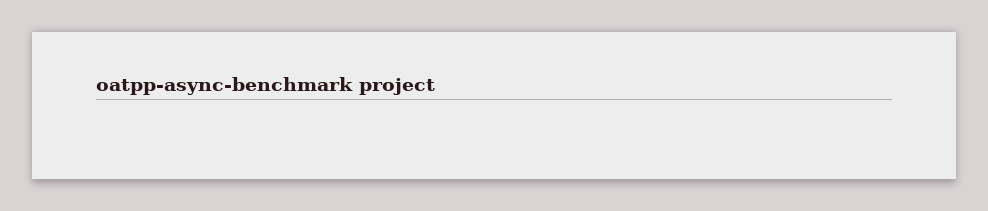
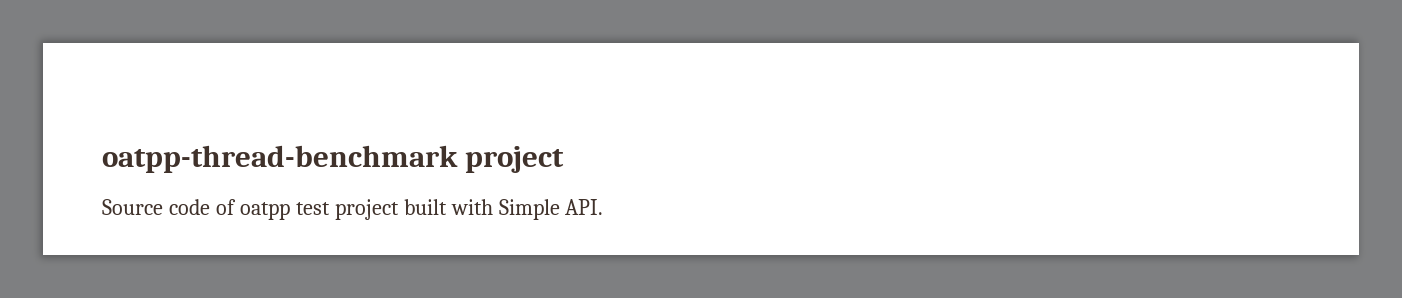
- oatpp-async-benchmark project
+ oatpp-thread-benchmark project
+ Source code of oatpp test project built with Simple API.

